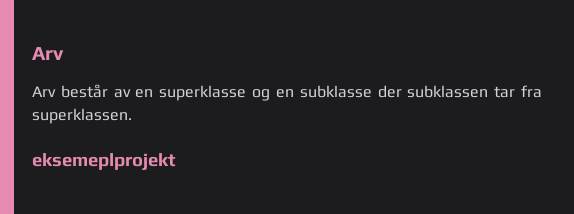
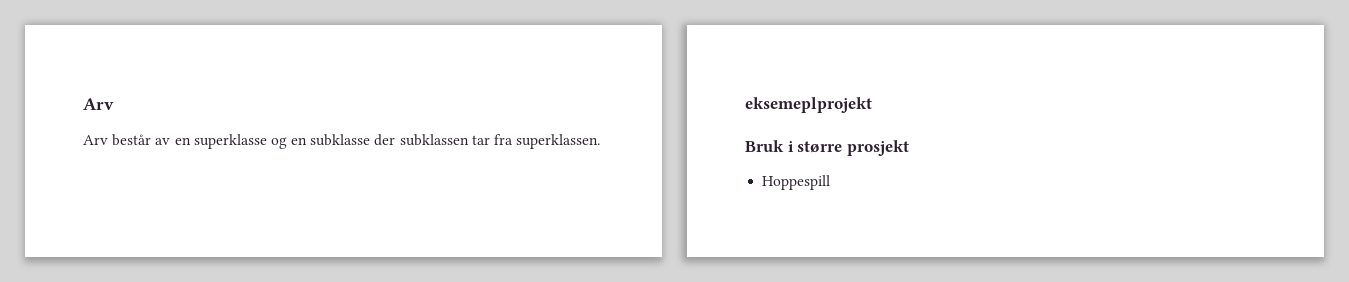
+ Bruk i større prosjekt
+ Hoppespill

